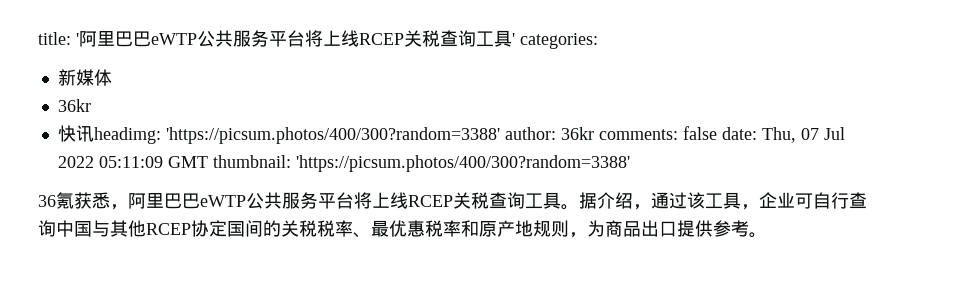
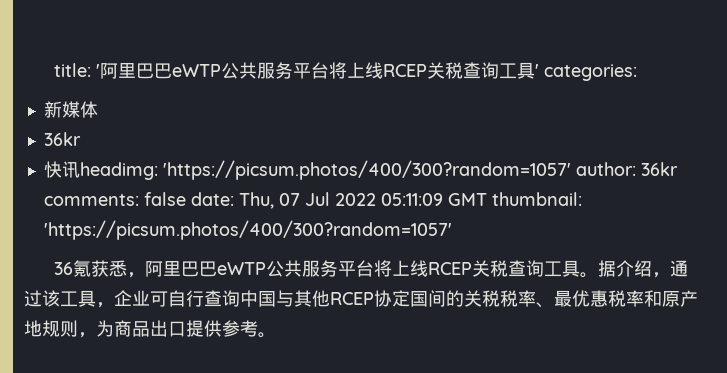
- 快讯headimg: 'https://picsum.photos/400/300?random=3388' author: 36kr comments: false date: Thu, 07 Jul 2022 05:11:09 GMT thumbnail: 'https://picsum.photos/400/300?random=3388'
+ 快讯headimg: 'https://picsum.photos/400/300?random=1057' author: 36kr comments: false date: Thu, 07 Jul 2022 05:11:09 GMT thumbnail: 'https://picsum.photos/400/300?random=1057'

